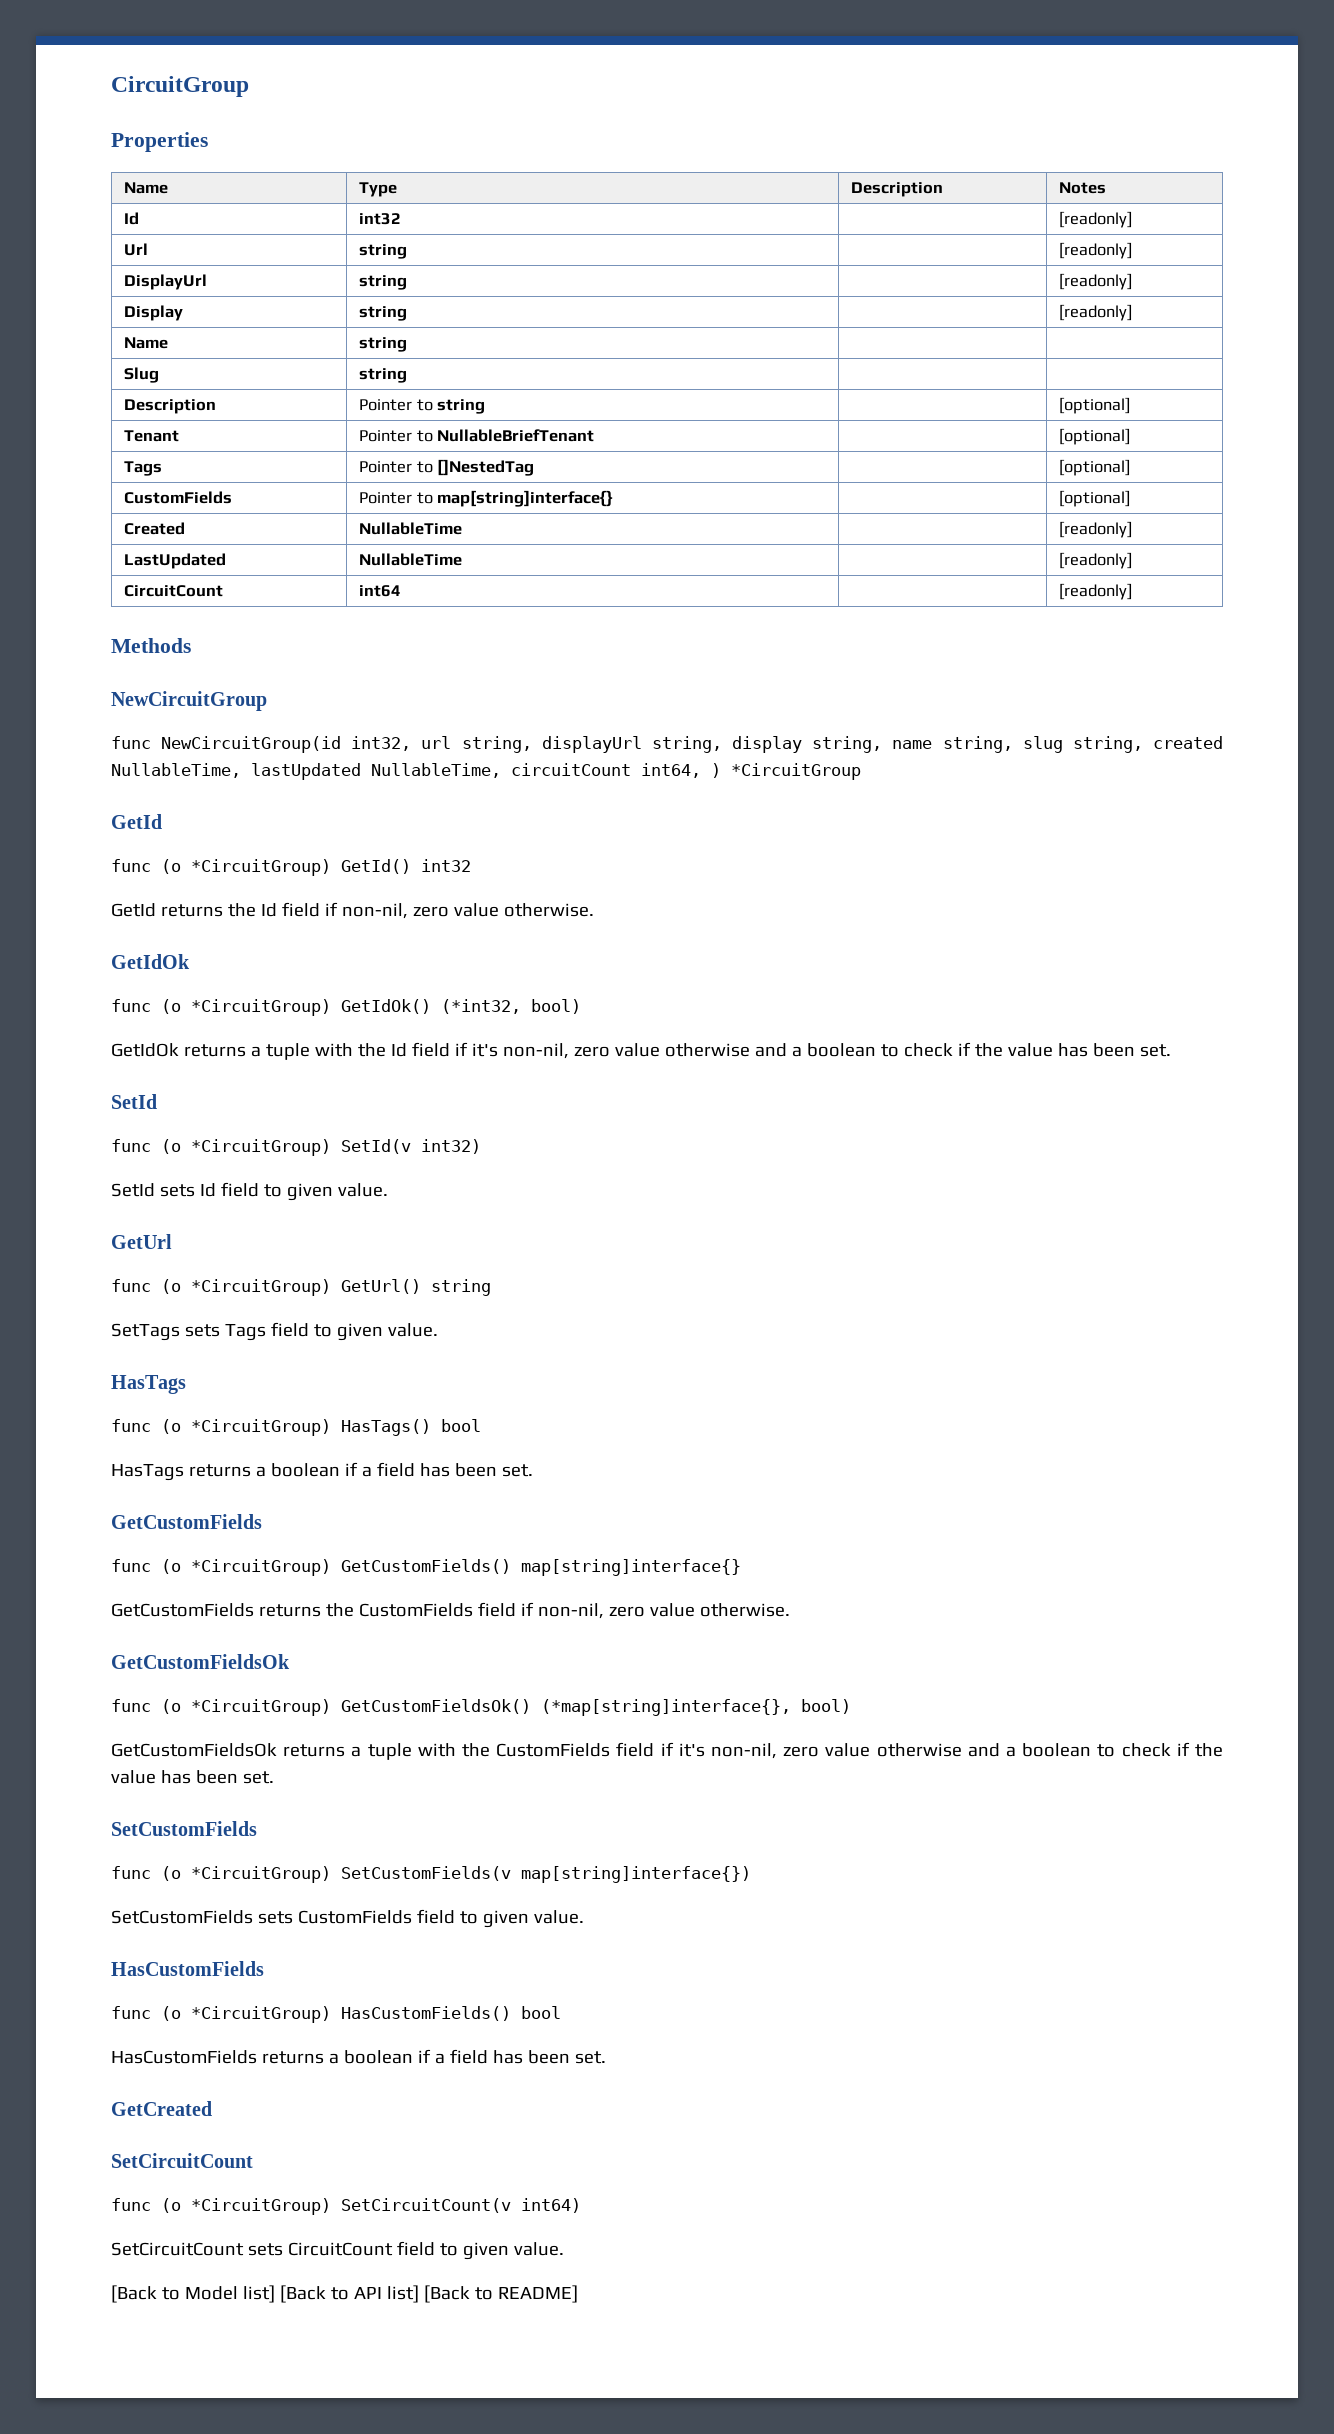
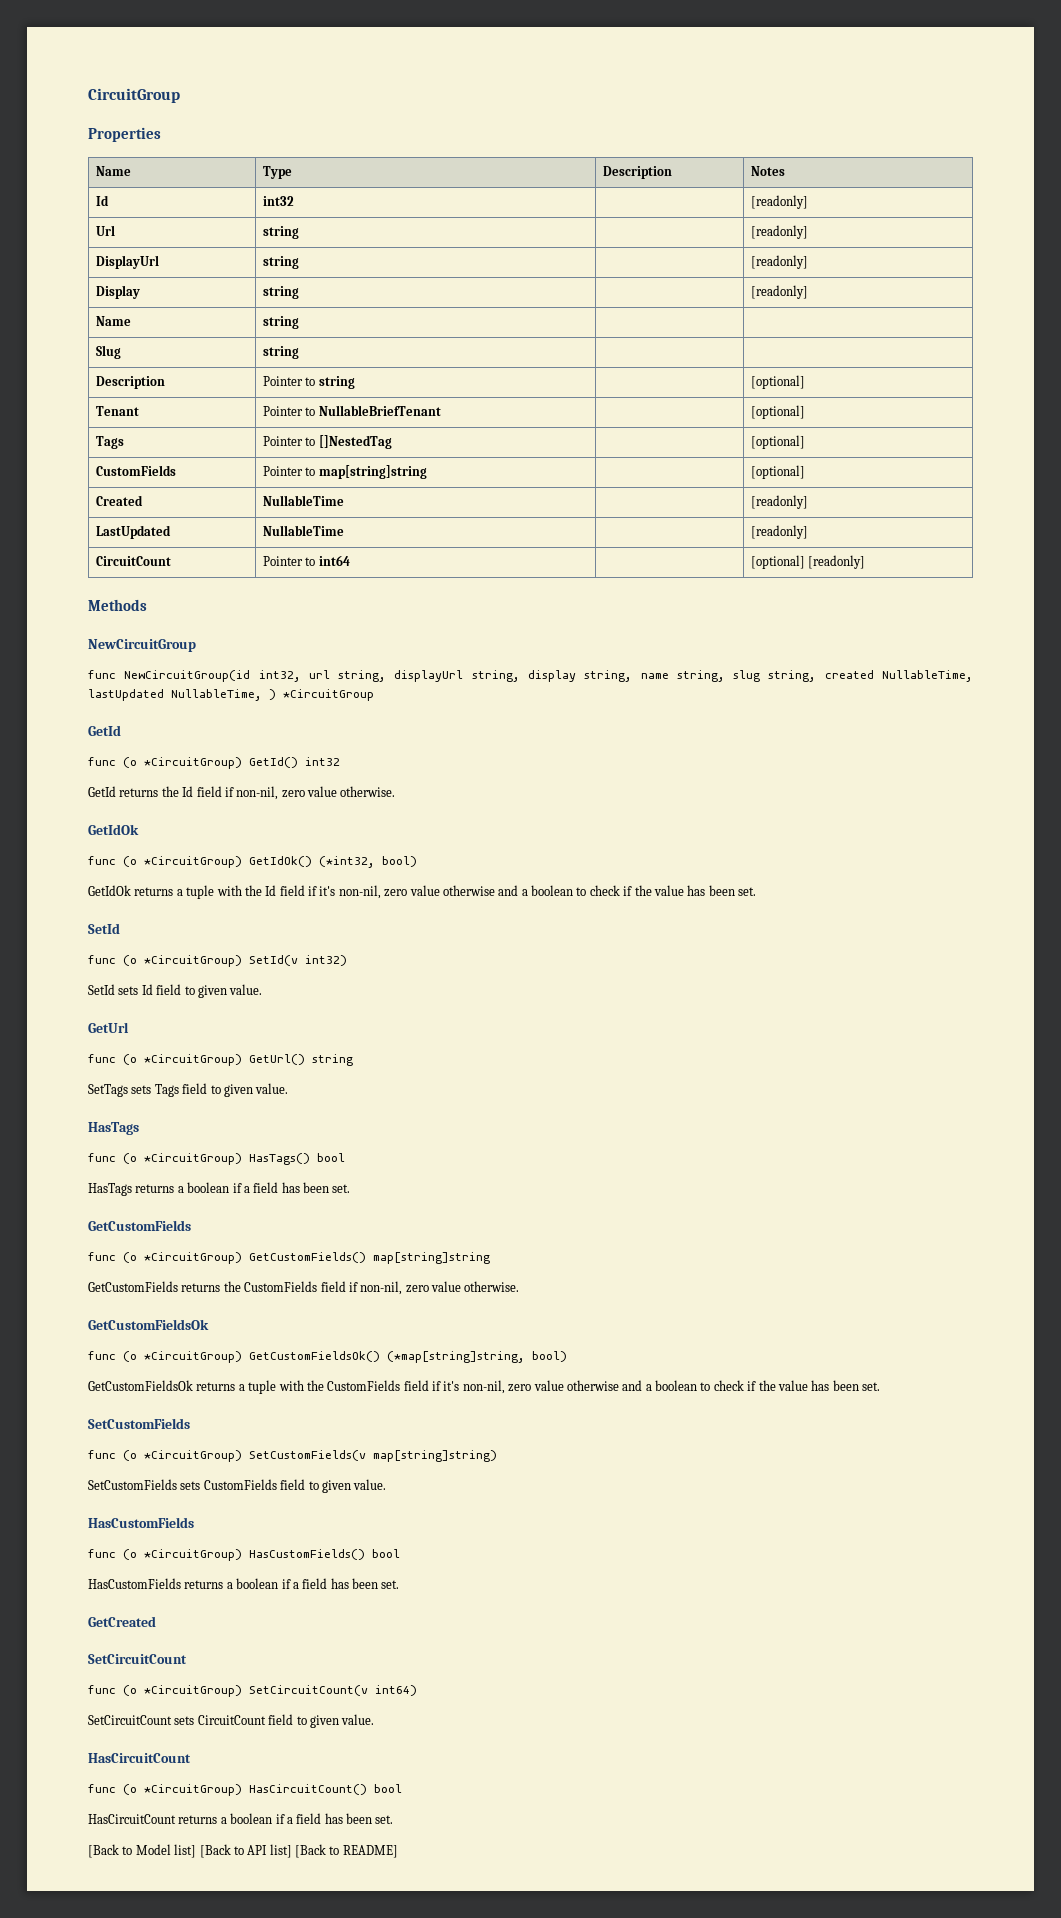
- CustomFields | Pointer to map[string]interface{} | | [optional]
+ CustomFields | Pointer to map[string]string | | [optional]
- CircuitCount | int64 | | [readonly]
+ CircuitCount | Pointer to int64 | | [optional] [readonly]
- func NewCircuitGroup(id int32, url string, displayUrl string, display string, name string, slug string, created NullableTime, lastUpdated NullableTime, circuitCount int64, ) *CircuitGroup
+ func NewCircuitGroup(id int32, url string, displayUrl string, display string, name string, slug string, created NullableTime, lastUpdated NullableTime, ) *CircuitGroup
- func (o *CircuitGroup) GetCustomFields() map[string]interface{}
+ func (o *CircuitGroup) GetCustomFields() map[string]string
- func (o *CircuitGroup) GetCustomFieldsOk() (*map[string]interface{}, bool)
+ func (o *CircuitGroup) GetCustomFieldsOk() (*map[string]string, bool)
- func (o *CircuitGroup) SetCustomFields(v map[string]interface{})
+ func (o *CircuitGroup) SetCustomFields(v map[string]string)
  SetCircuitCount sets CircuitCount field to given value.
+ HasCircuitCount
+ func (o *CircuitGroup) HasCircuitCount() bool
+ HasCircuitCount returns a boolean if a field has been set.

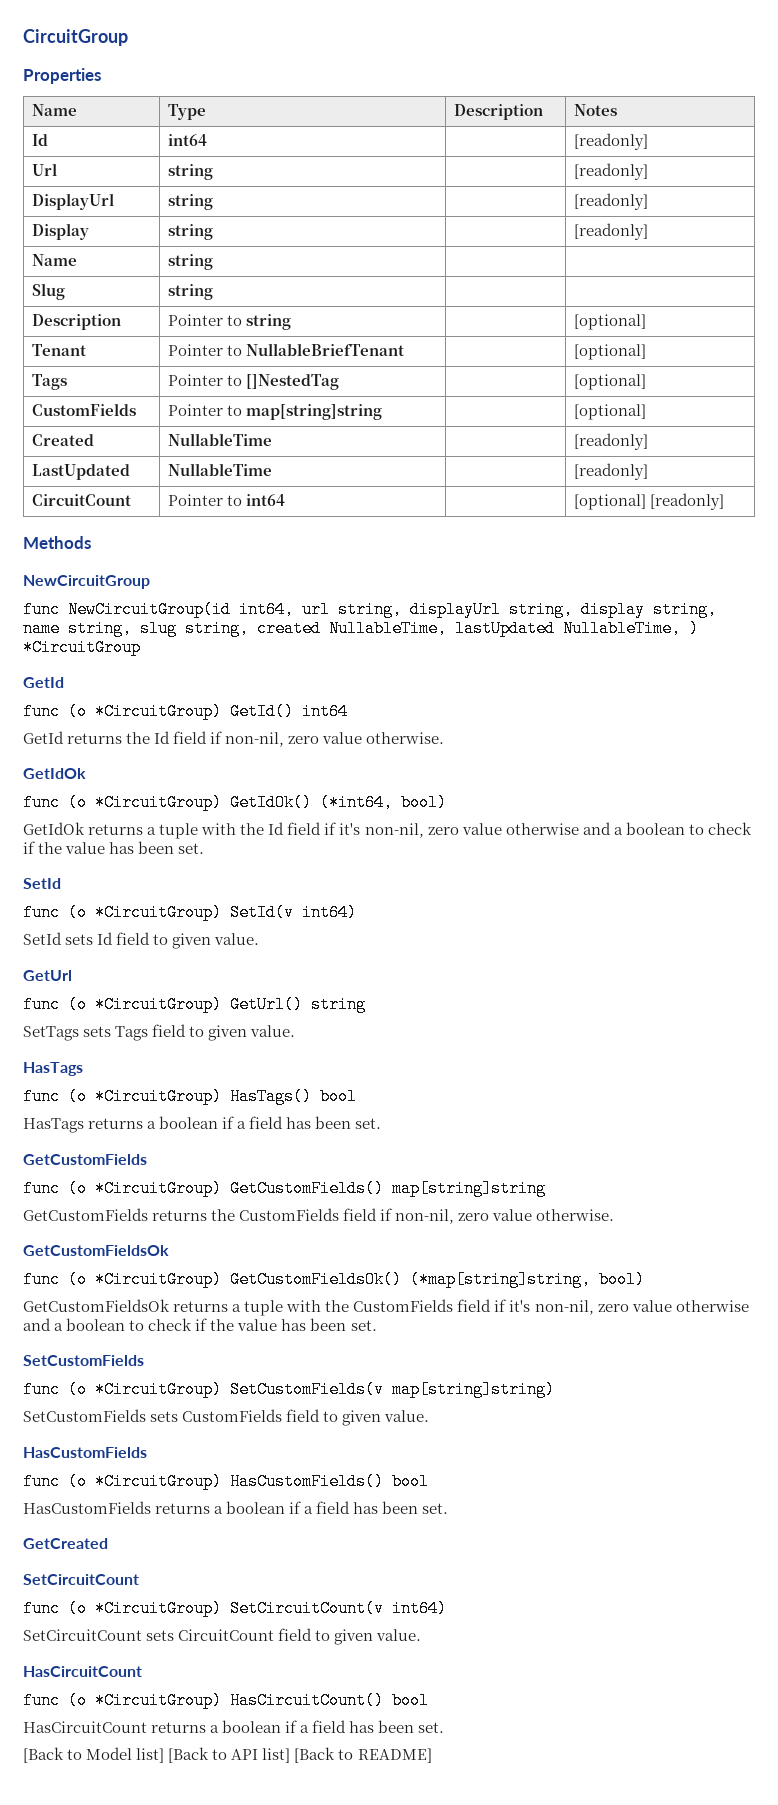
- Id | int32 | | [readonly]
+ Id | int64 | | [readonly]
- func NewCircuitGroup(id int32, url string, displayUrl string, display string, name string, slug string, created NullableTime, lastUpdated NullableTime, ) *CircuitGroup
+ func NewCircuitGroup(id int64, url string, displayUrl string, display string, name string, slug string, created NullableTime, lastUpdated NullableTime, ) *CircuitGroup
- func (o *CircuitGroup) GetId() int32
+ func (o *CircuitGroup) GetId() int64
- func (o *CircuitGroup) GetIdOk() (*int32, bool)
+ func (o *CircuitGroup) GetIdOk() (*int64, bool)
- func (o *CircuitGroup) SetId(v int32)
+ func (o *CircuitGroup) SetId(v int64)

